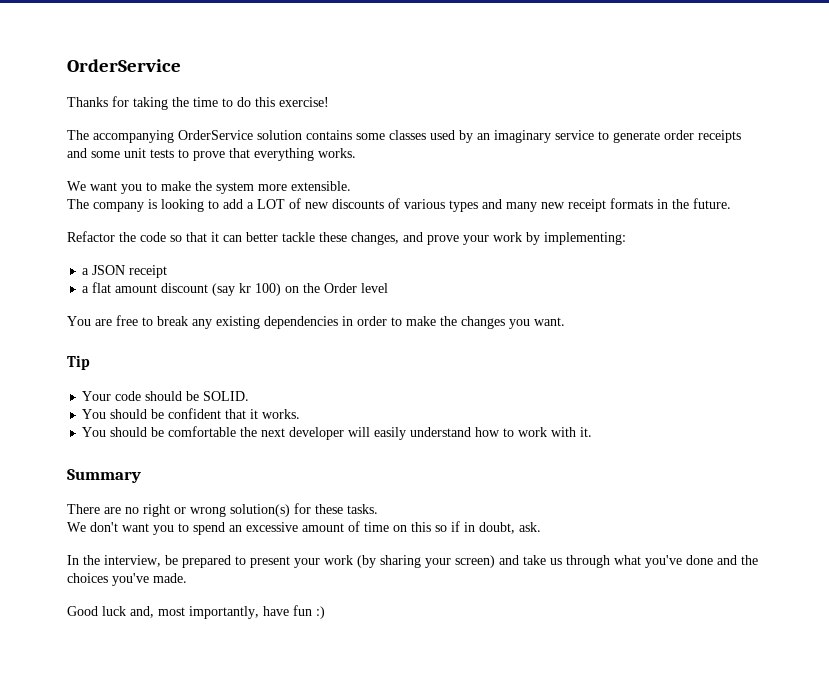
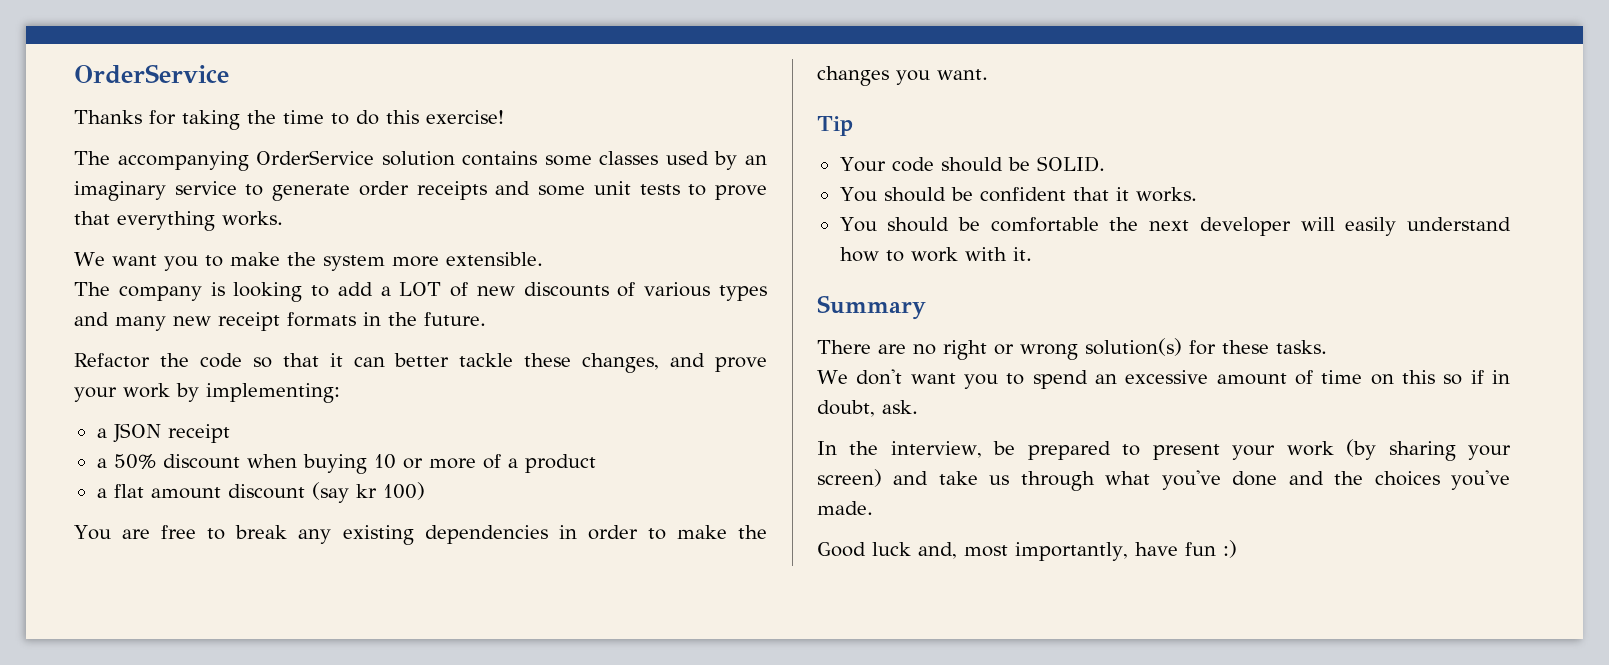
+ a 50% discount when buying 10 or more of a product
- a flat amount discount (say kr 100) on the Order level
+ a flat amount discount (say kr 100)

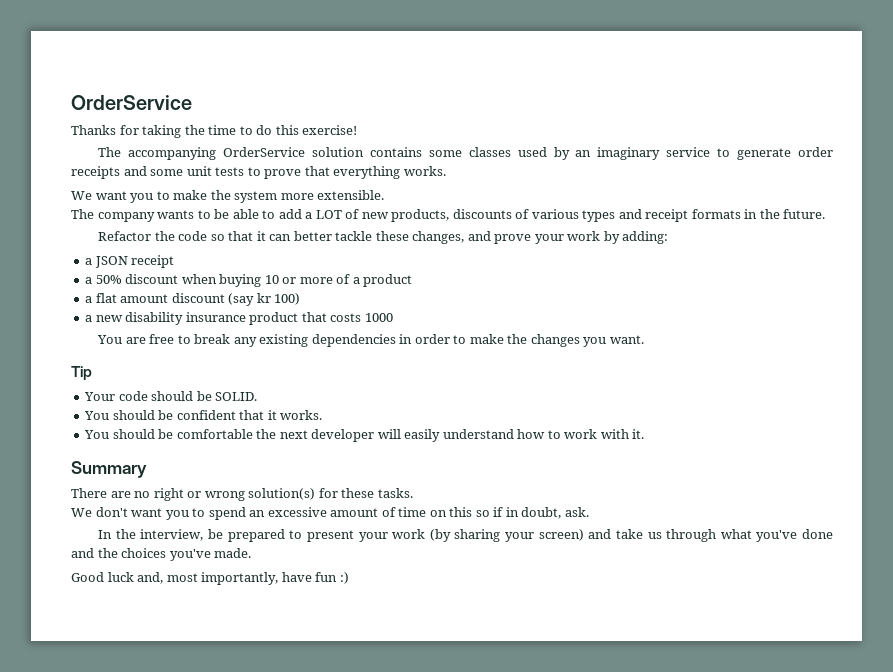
- The company is looking to add a LOT of new discounts of various types and many new receipt formats in the future.
+ The company wants to be able to add a LOT of new products, discounts of various types and receipt formats in the future.
- Refactor the code so that it can better tackle these changes, and prove your work by implementing:
+ Refactor the code so that it can better tackle these changes, and prove your work by adding:
+ a new disability insurance product that costs 1000

